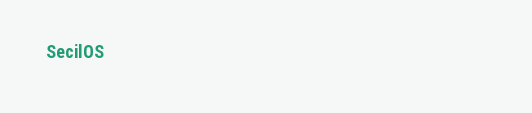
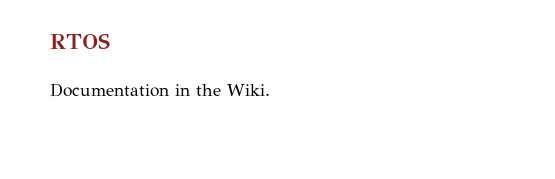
- SecilOS
+ RTOS
+ Documentation in the Wiki.

